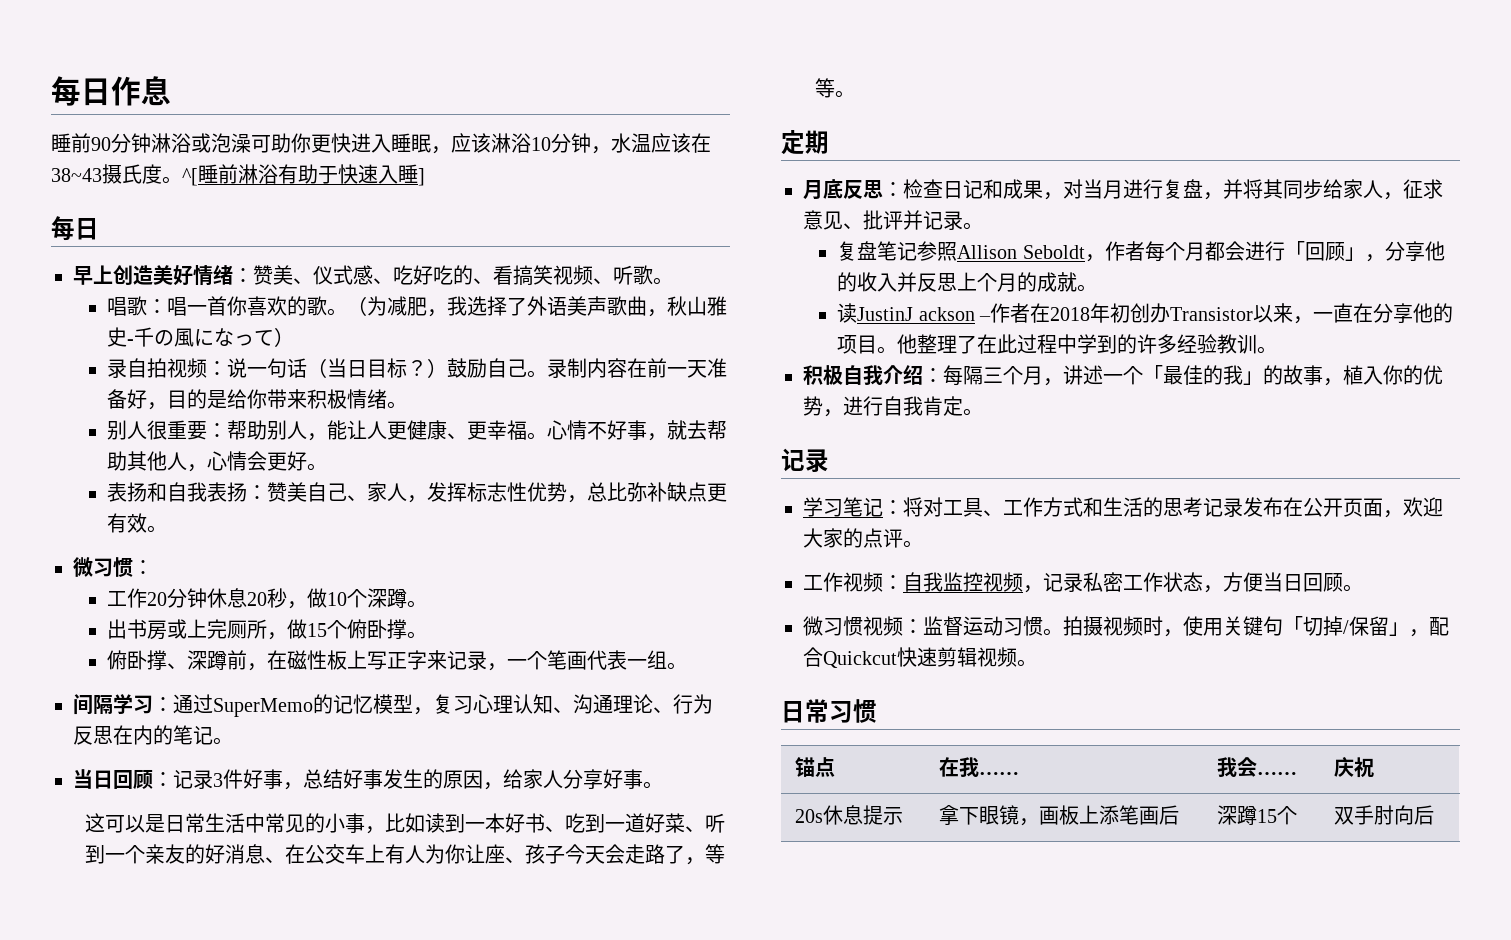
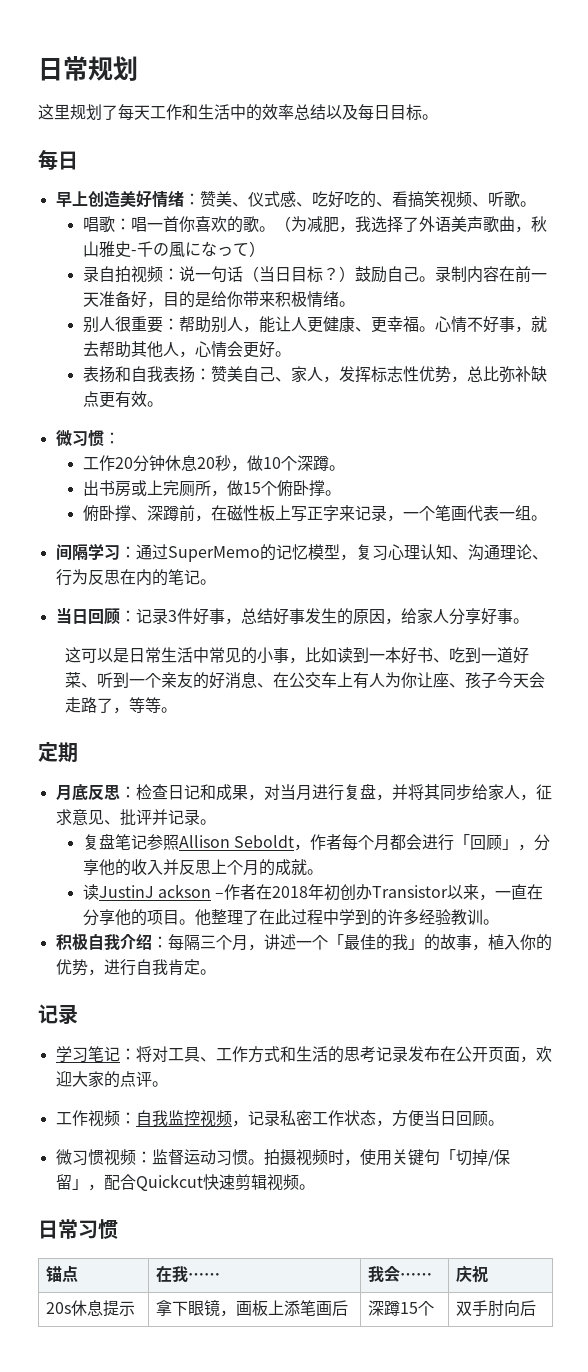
- 每日作息
- 睡前90分钟淋浴或泡澡可助你更快进入睡眠，应该淋浴10分钟，水温应该在38~43摄氏度。^[睡前淋浴有助于快速入睡]
+ 日常规划
+ 这里规划了每天工作和生活中的效率总结以及每日目标。

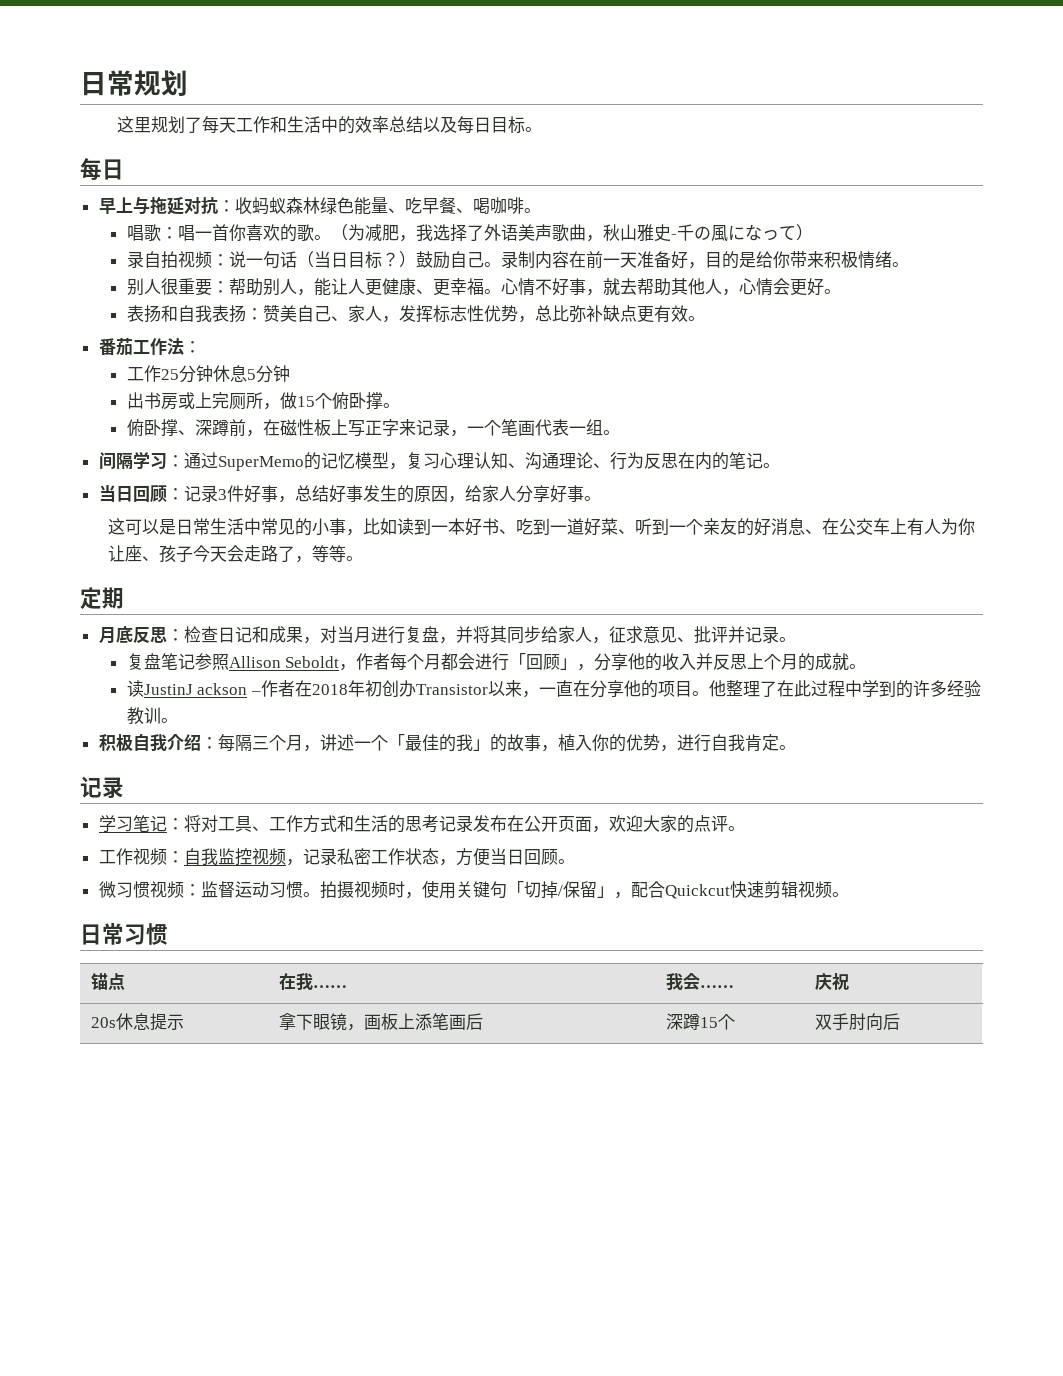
- 早上创造美好情绪：赞美、仪式感、吃好吃的、看搞笑视频、听歌。
+ 早上与拖延对抗：收蚂蚁森林绿色能量、吃早餐、喝咖啡。
- 微习惯：
+ 番茄工作法：
- 工作20分钟休息20秒，做10个深蹲。
+ 工作25分钟休息5分钟

